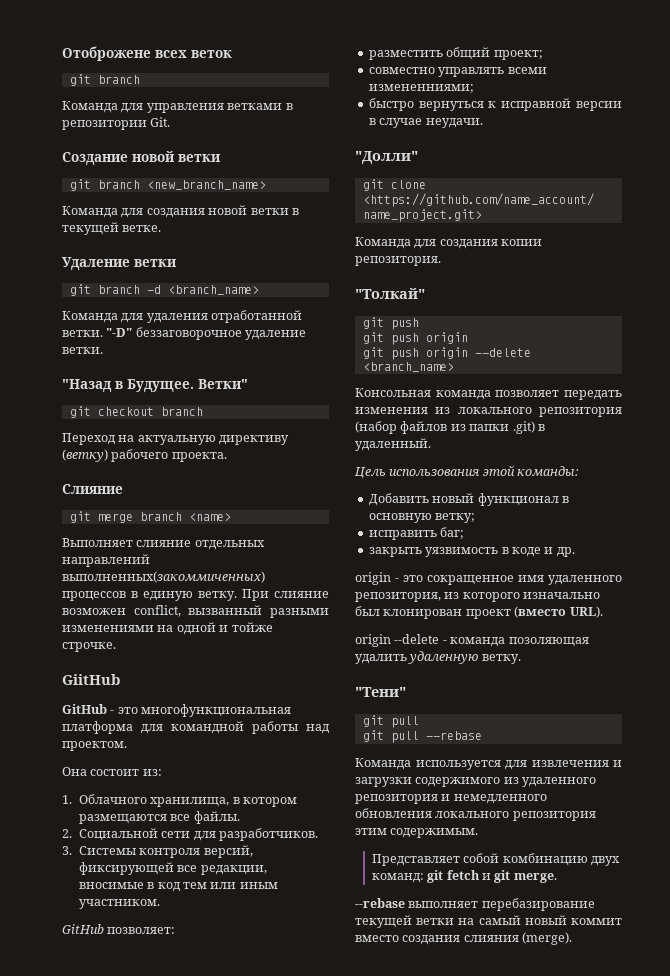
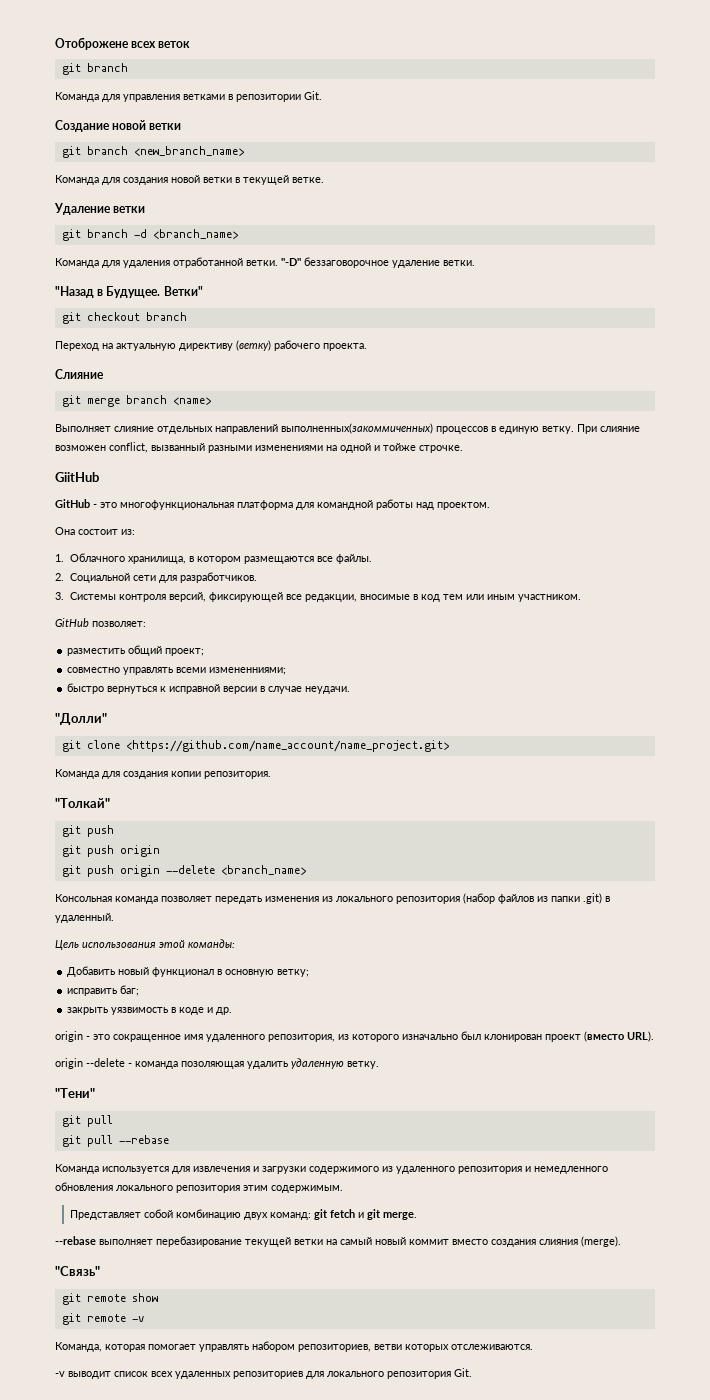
+ "Связь"
+ git remote show
+ git remote -v
+ Команда, которая помогает управлять набором репозиториев, ветви которых отслеживаются.
+ -v выводит список всех удаленных репозиториев для локального репозитория Git.

